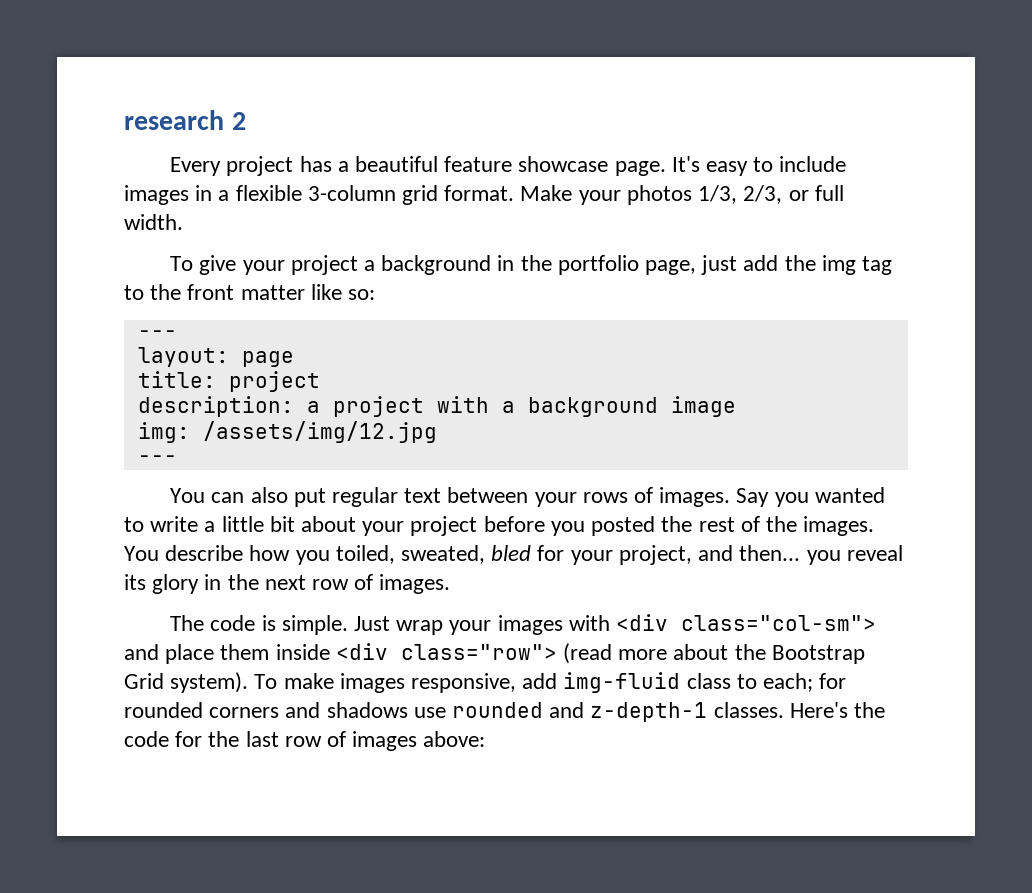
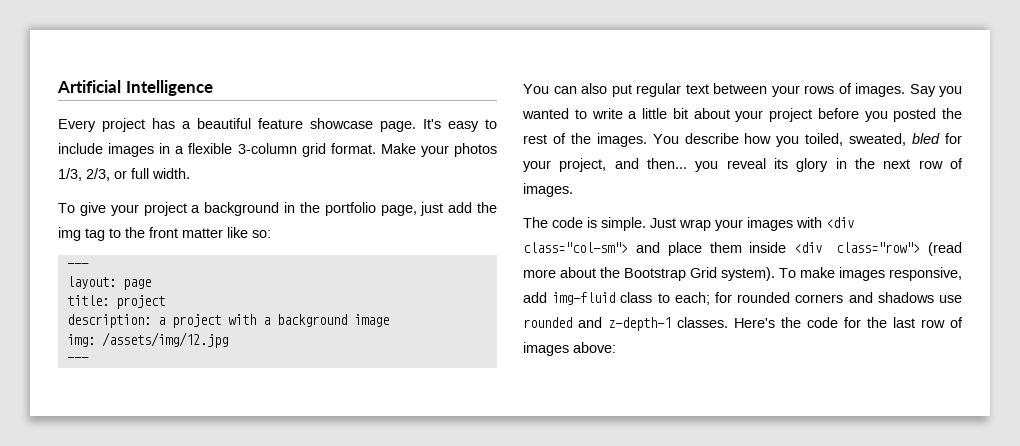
- research 2
+ Artificial Intelligence

